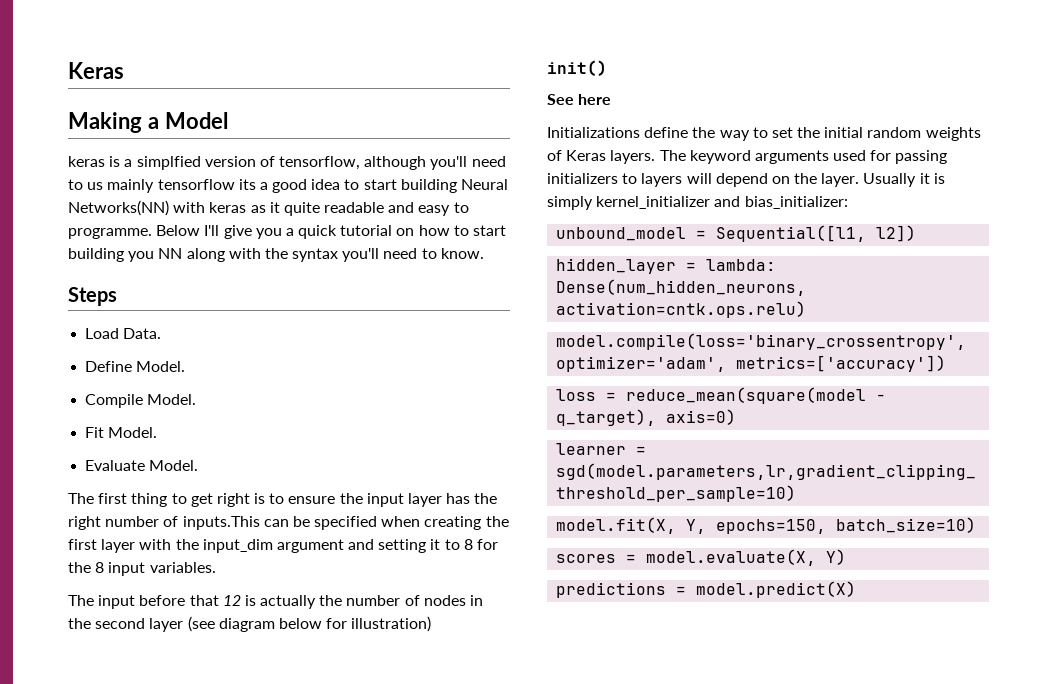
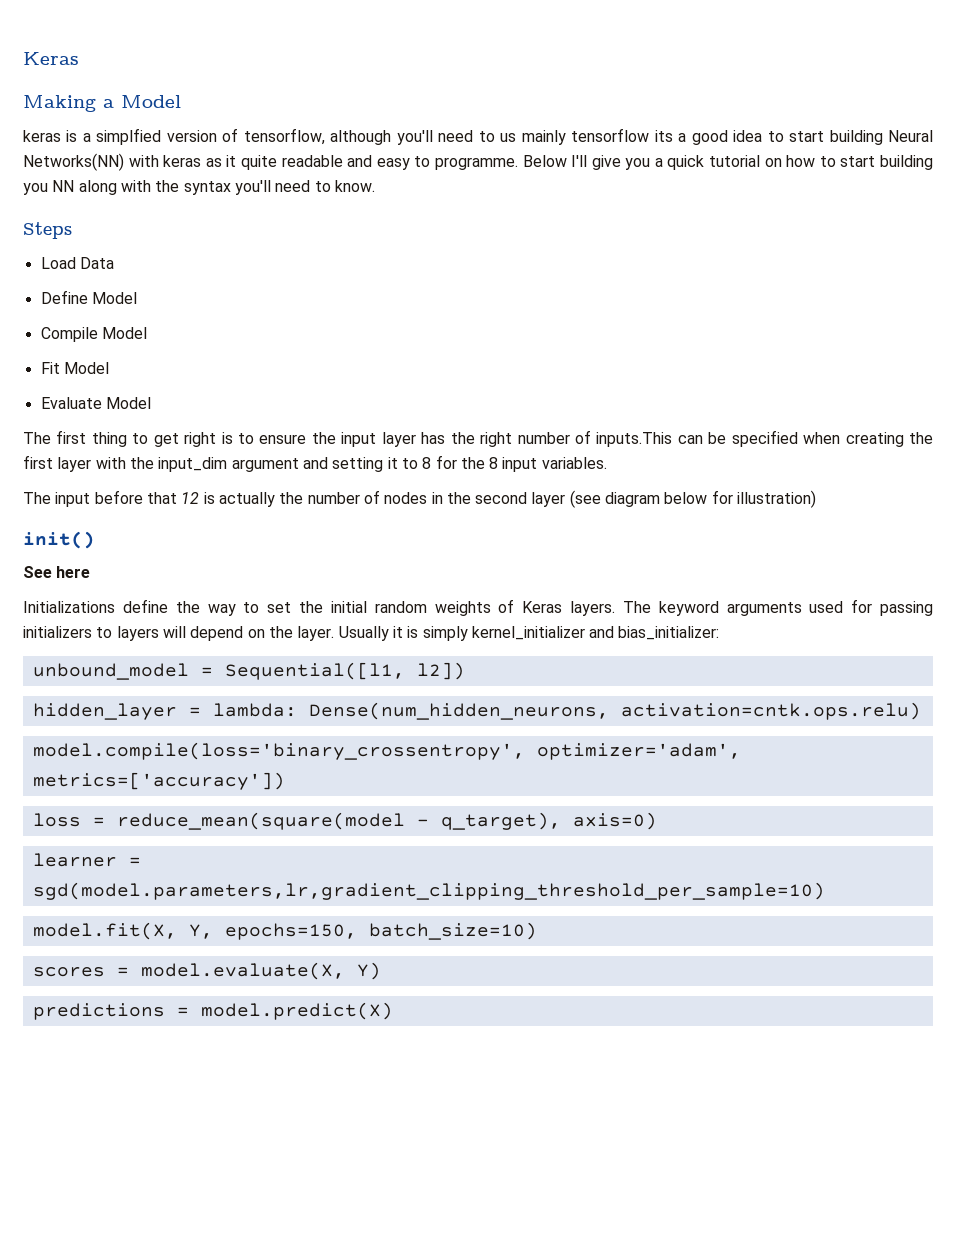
- Load Data.
+ Load Data
- Define Model.
+ Define Model
- Compile Model.
+ Compile Model
- Fit Model.
+ Fit Model
- Evaluate Model.
+ Evaluate Model

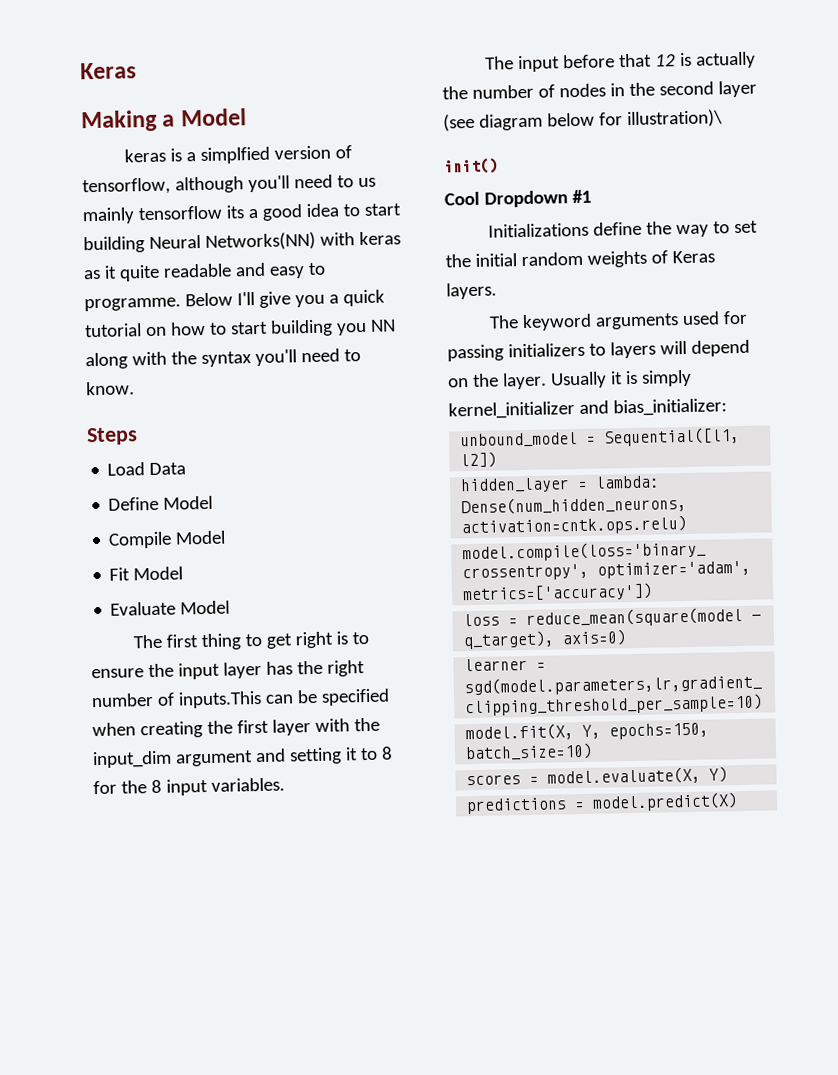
- The input before that 12 is actually the number of nodes in the second layer (see diagram below for illustration)
+ The input before that 12 is actually the number of nodes in the second layer (see diagram below for illustration)\
- See here
+ Cool Dropdown #1
- Initializations define the way to set the initial random weights of Keras layers. The keyword arguments used for passing initializers to layers will depend on the layer.
+ Initializations define the way to set the initial random weights of Keras layers.
+ The keyword arguments used for passing initializers to layers will depend on the layer.

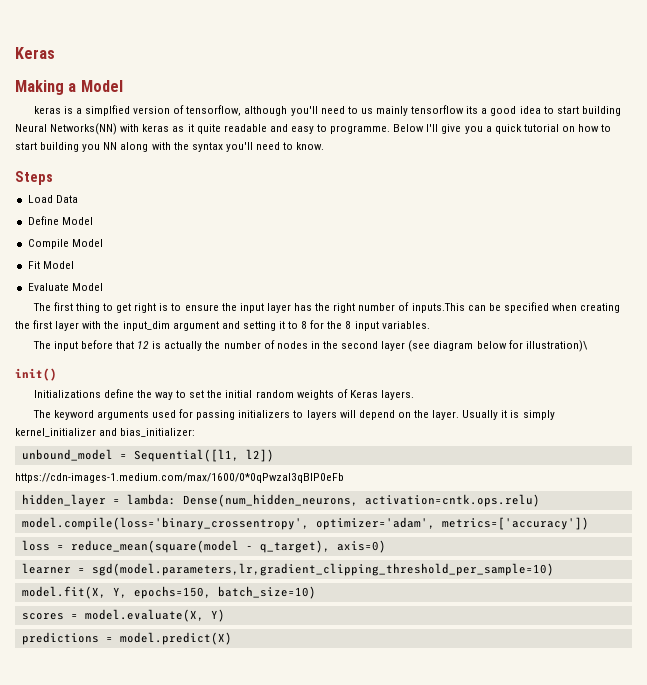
- Cool Dropdown #1
+ https://cdn-images-1.medium.com/max/1600/0*0qPwzal3qBIP0eFb

